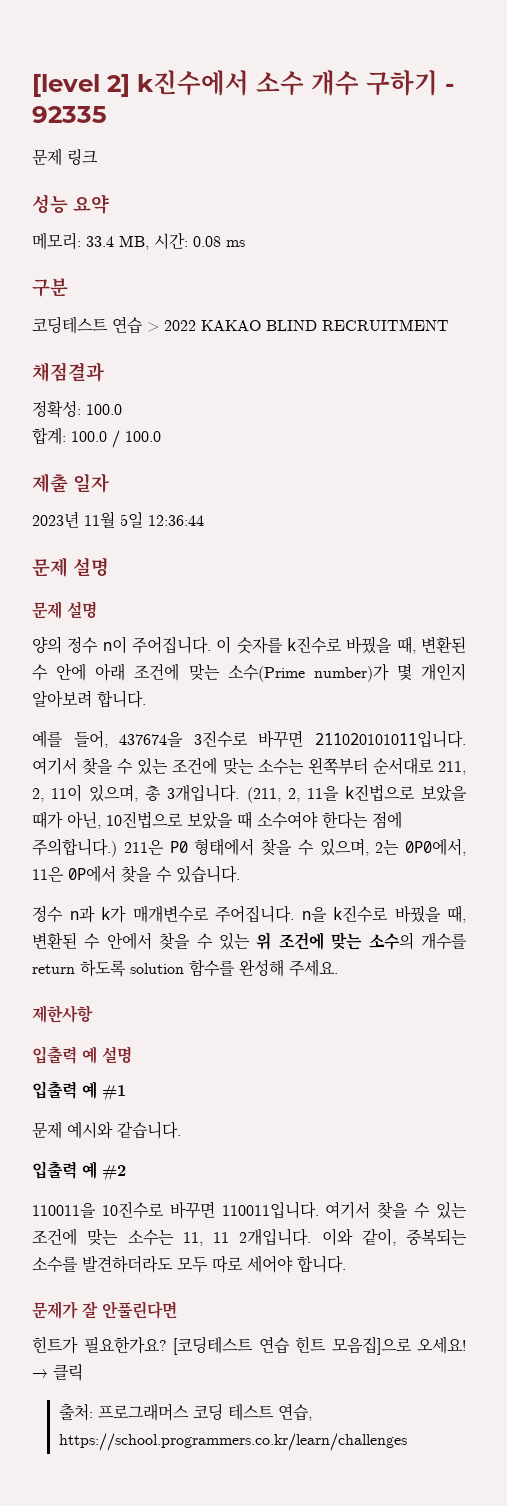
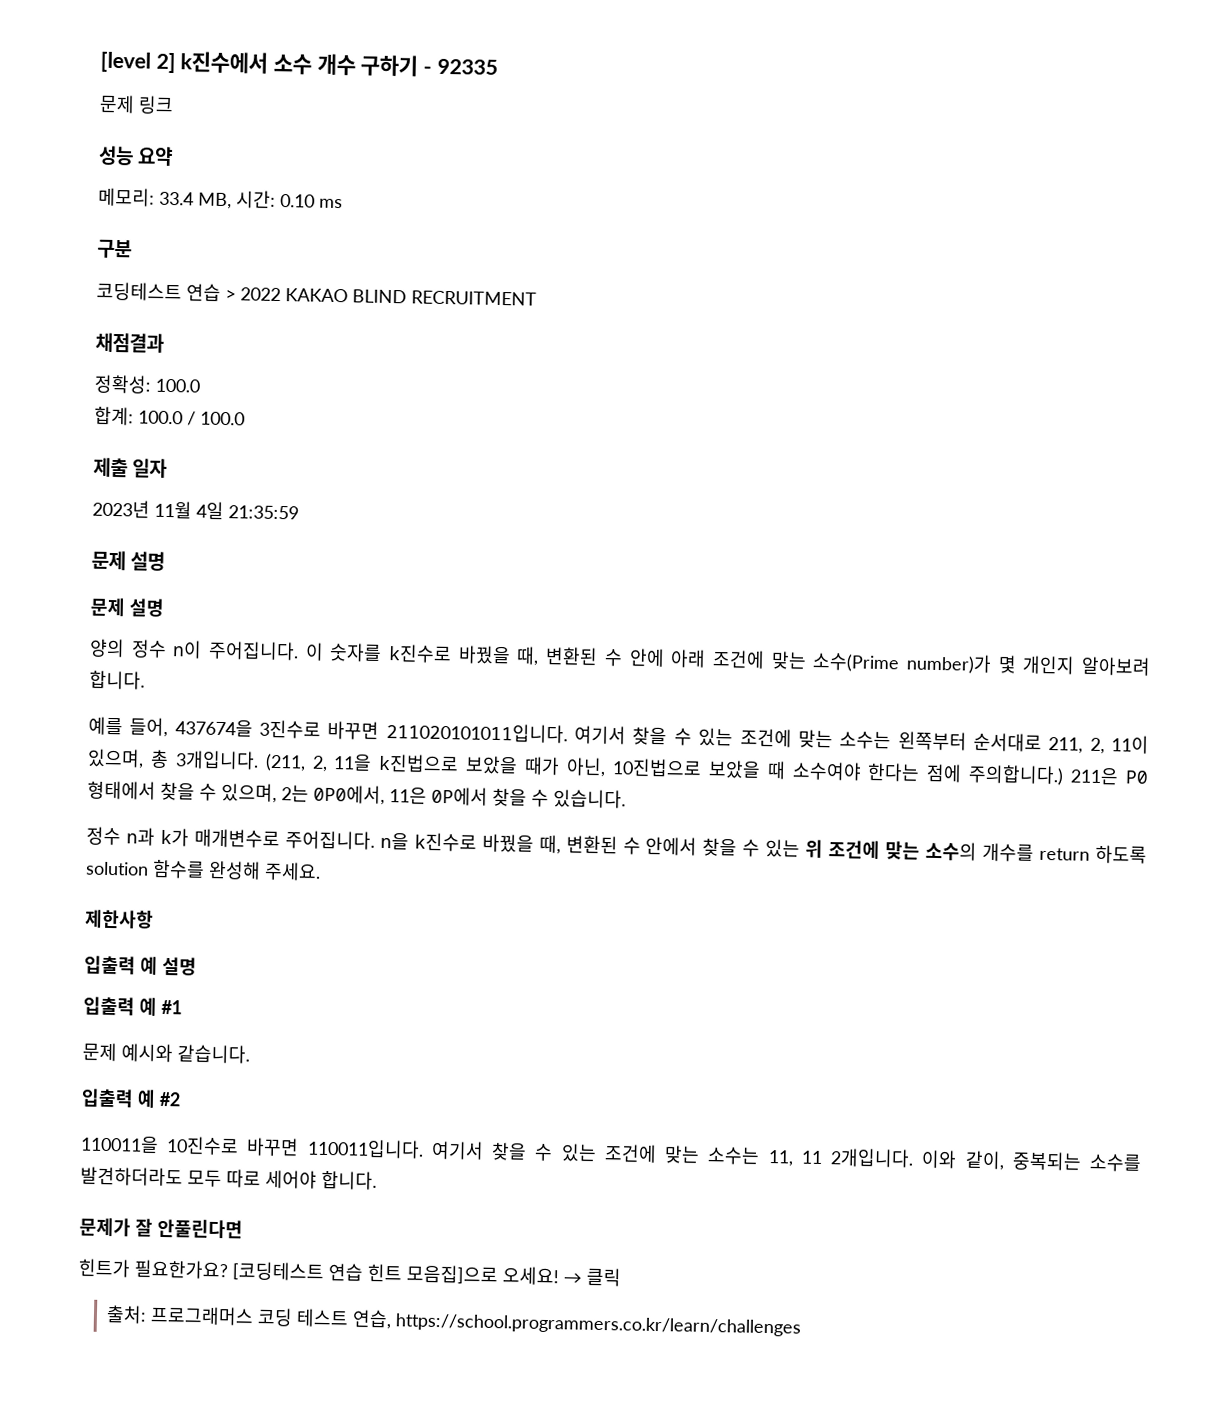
- 메모리: 33.4 MB, 시간: 0.08 ms
+ 메모리: 33.4 MB, 시간: 0.10 ms
- 2023년 11월 5일 12:36:44
+ 2023년 11월 4일 21:35:59

